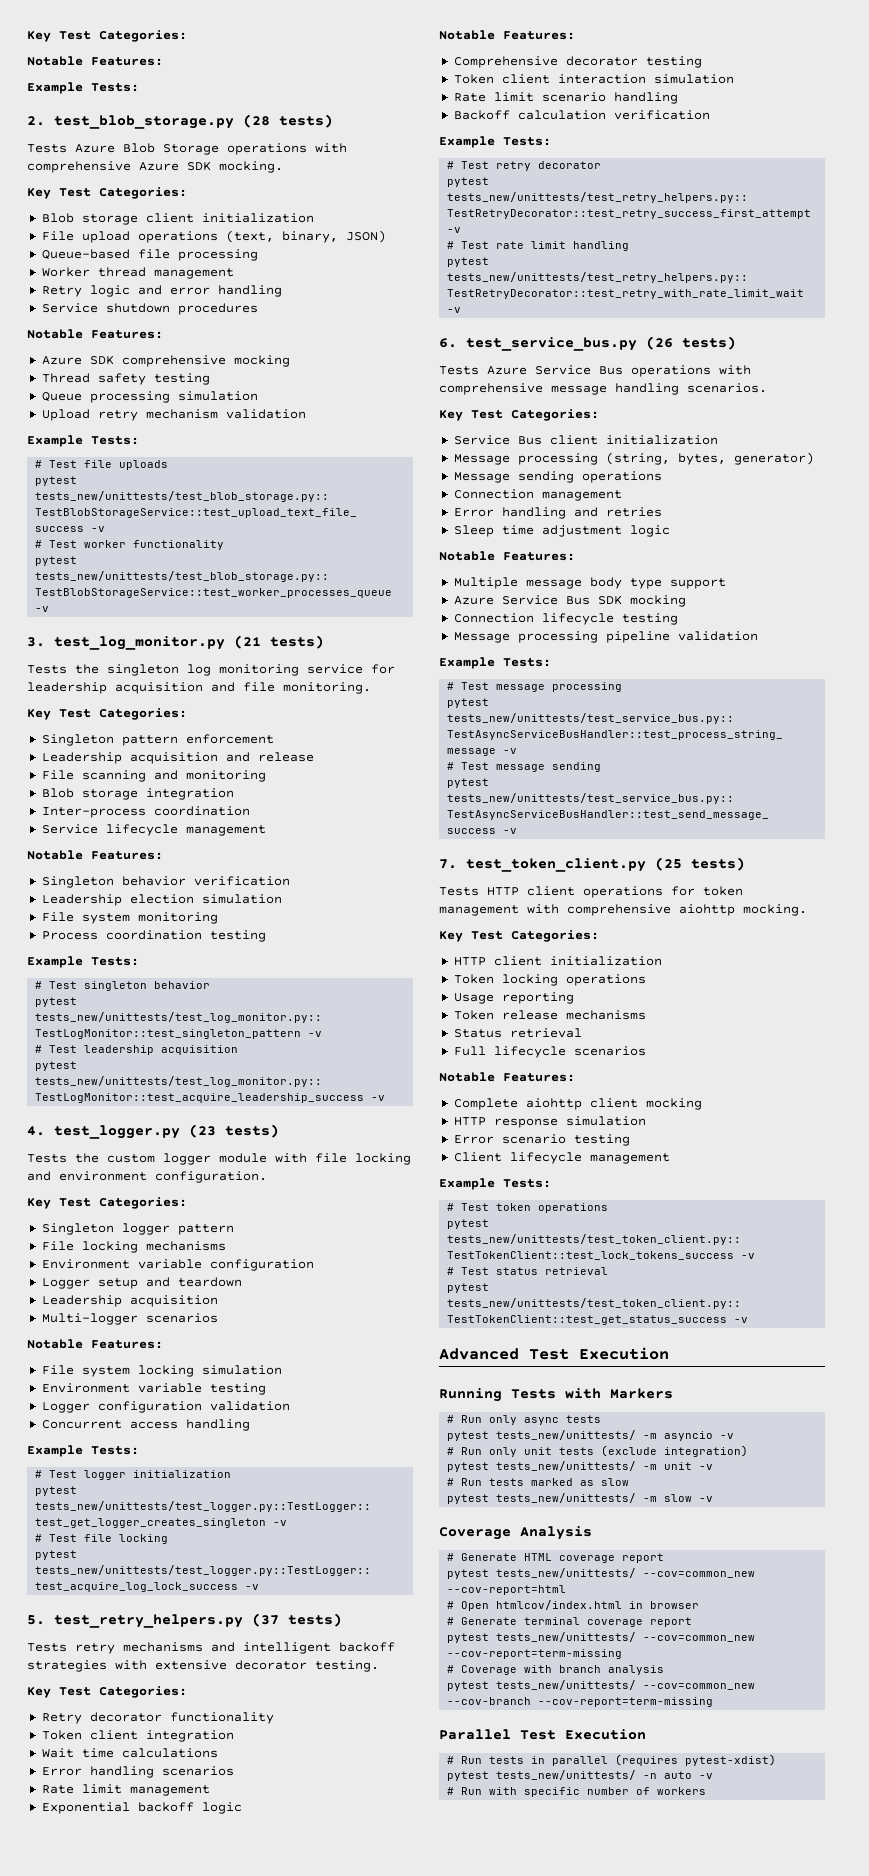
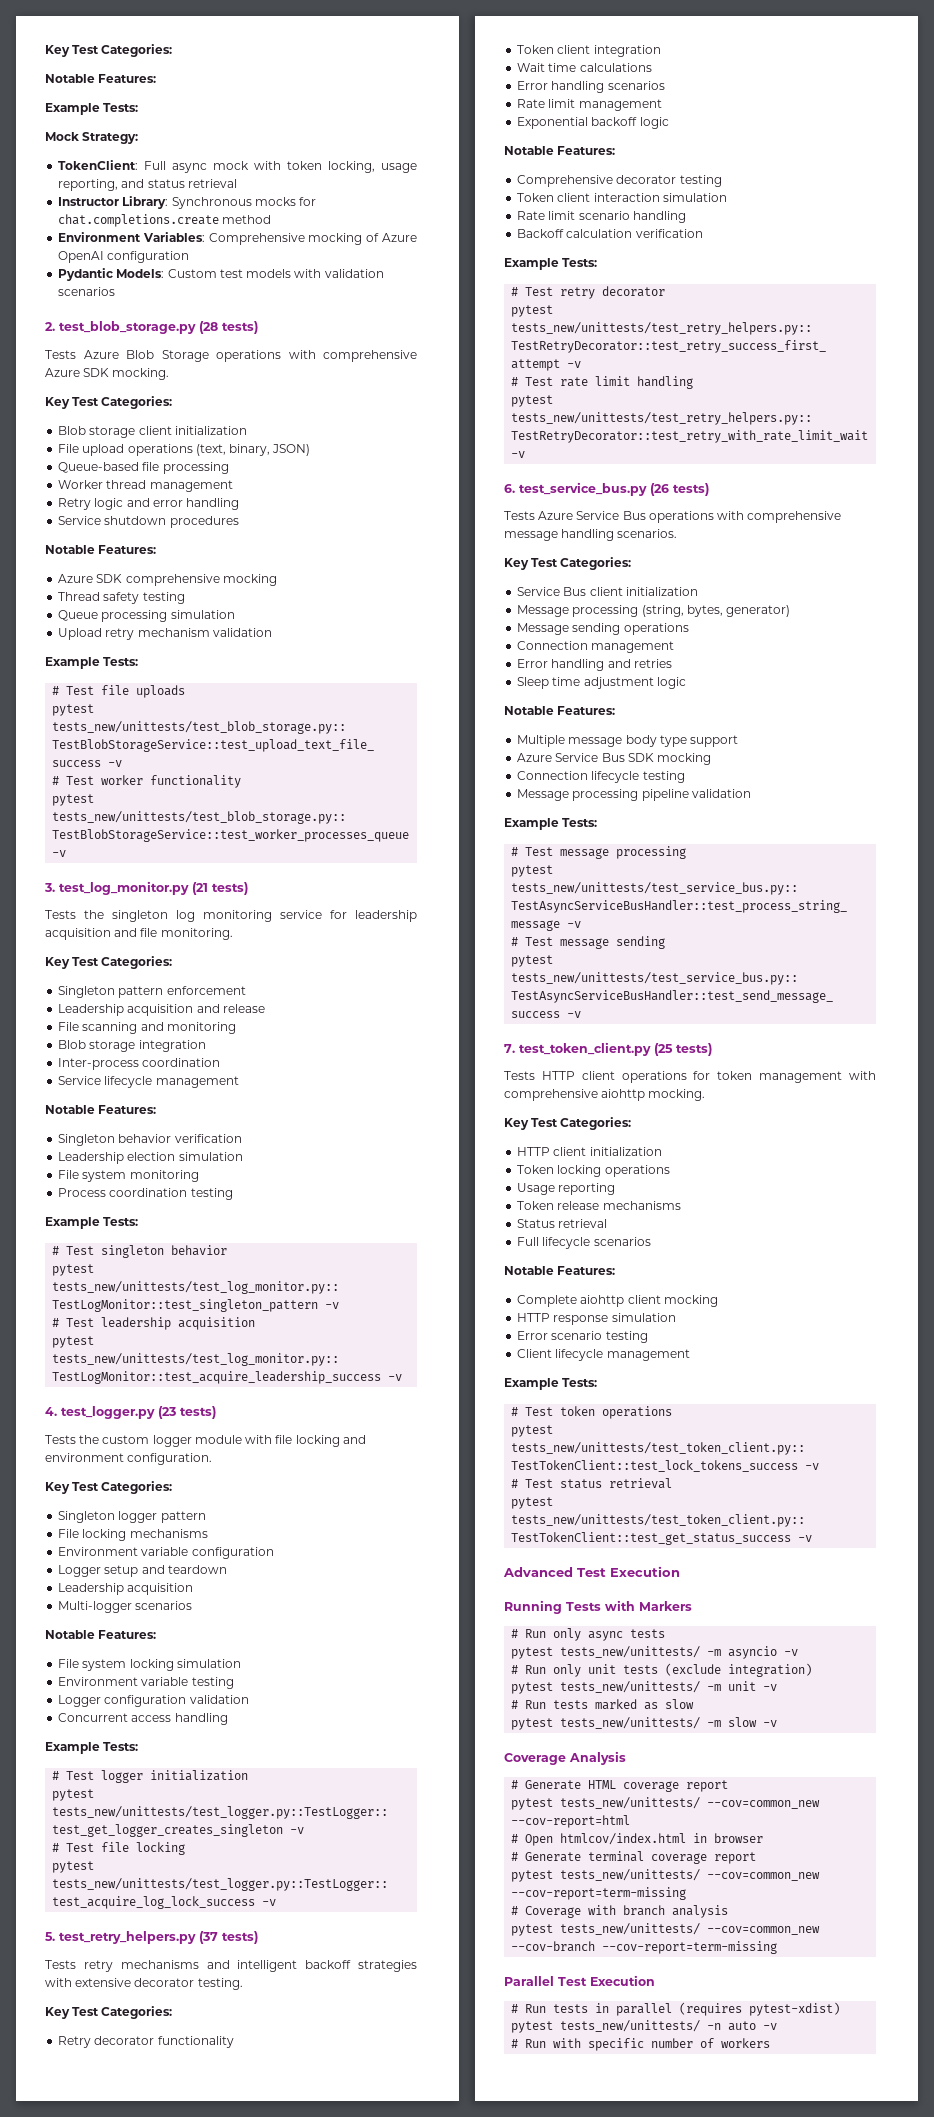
+ Mock Strategy:
+ TokenClient: Full async mock with token locking, usage reporting, and status retrieval
+ Instructor Library: Synchronous mocks for chat.completions.create method
+ Environment Variables: Comprehensive mocking of Azure OpenAI configuration
+ Pydantic Models: Custom test models with validation scenarios

